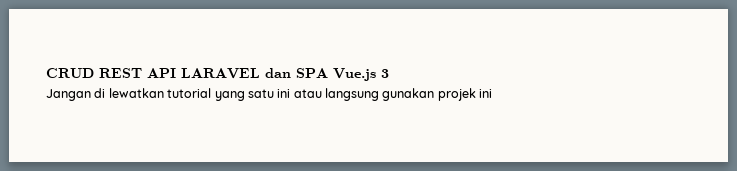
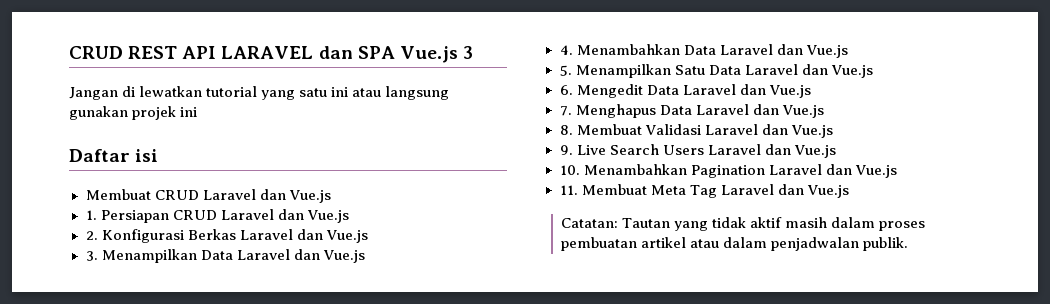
+ Daftar isi
+ Membuat CRUD Laravel dan Vue.js
+ 1. Persiapan CRUD Laravel dan Vue.js
+ 2. Konfigurasi Berkas Laravel dan Vue.js
+ 3. Menampilkan Data Laravel dan Vue.js
+ 4. Menambahkan Data Laravel dan Vue.js
+ 5. Menampilkan Satu Data Laravel dan Vue.js
+ 6. Mengedit Data Laravel dan Vue.js
+ 7. Menghapus Data Laravel dan Vue.js
+ 8. Membuat Validasi Laravel dan Vue.js
+ 9. Live Search Users Laravel dan Vue.js
+ 10. Menambahkan Pagination Laravel dan Vue.js
+ 11. Membuat Meta Tag Laravel dan Vue.js
+ Catatan: Tautan yang tidak aktif masih dalam proses pembuatan artikel atau dalam penjadwalan publik.

